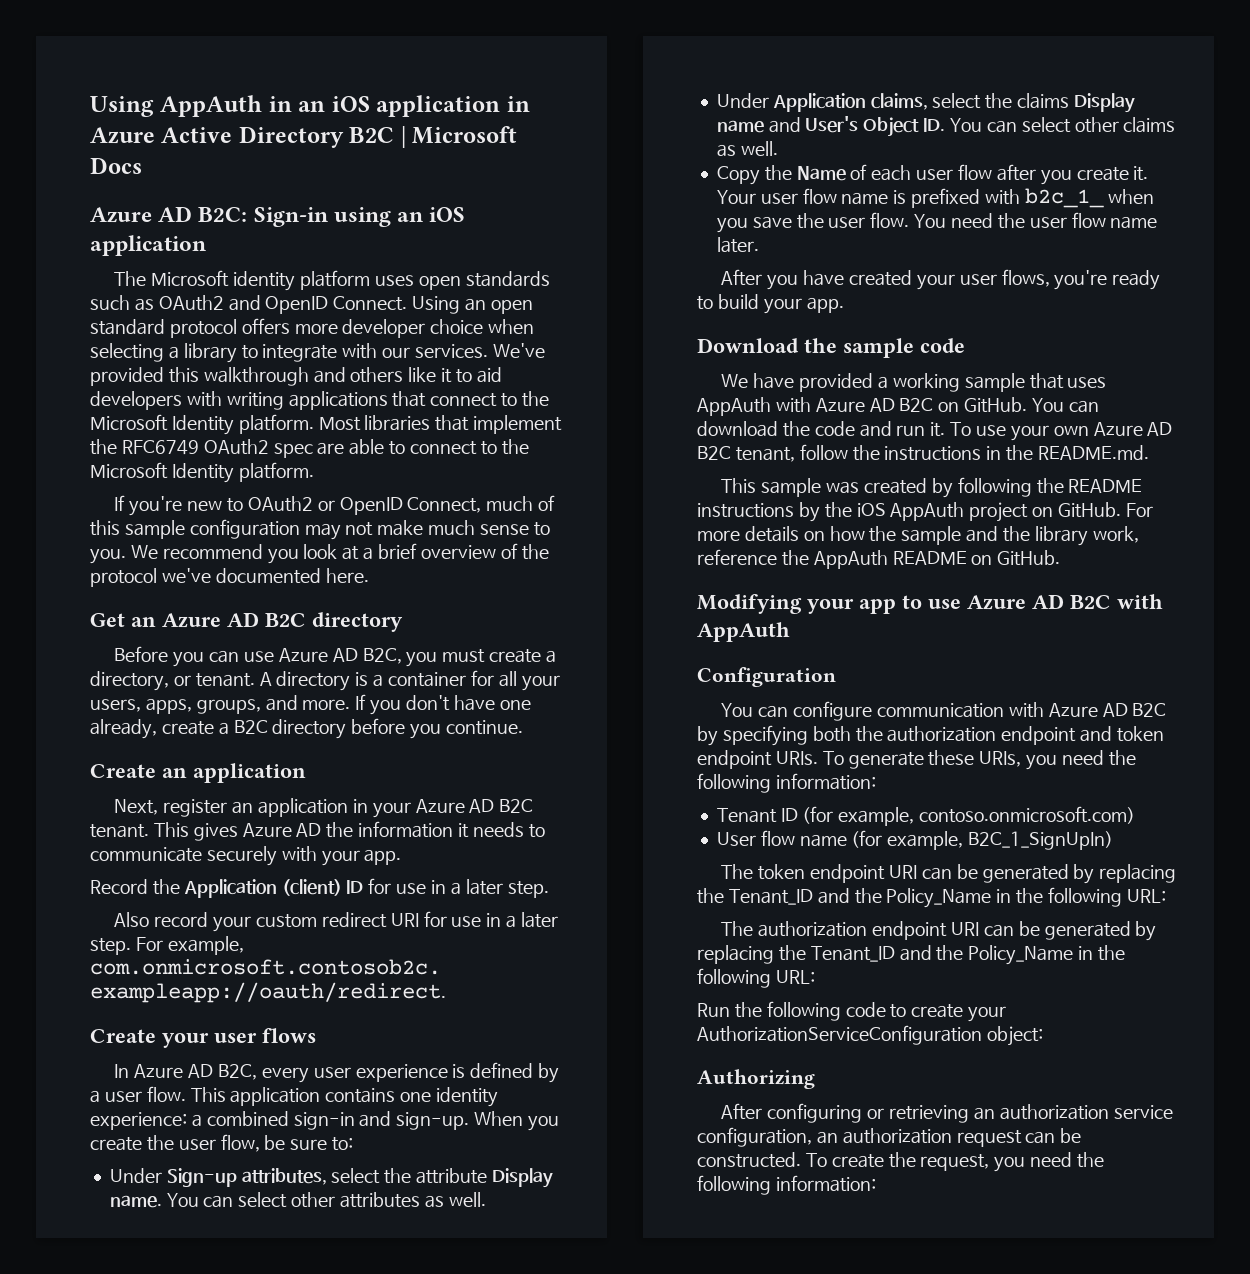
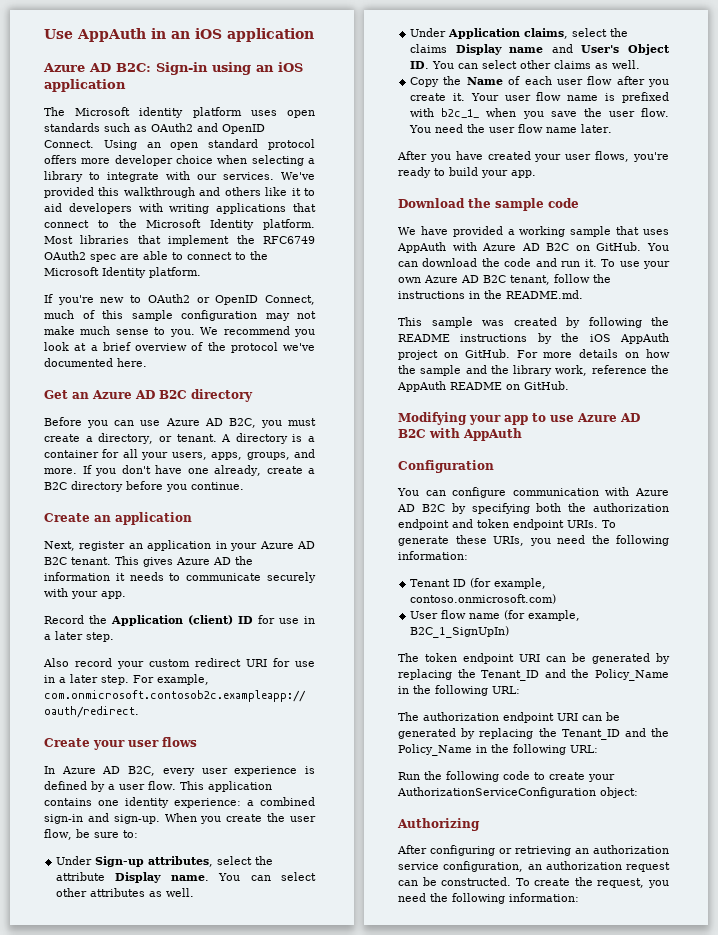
- Using AppAuth in an iOS application in Azure Active Directory B2C | Microsoft Docs
+ Use AppAuth in an iOS application

